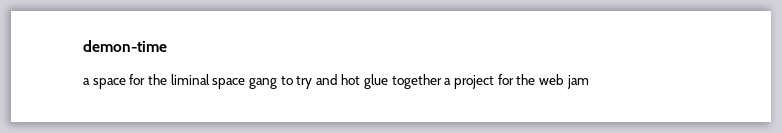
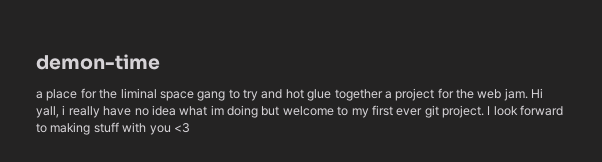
- a space for the liminal space gang to try and hot glue together a project for the web jam
+ a place for the liminal space gang to try and hot glue together a project for the web jam. Hi yall, i really have no idea what im doing but welcome to my first ever git project. I look forward to making stuff with you <3

